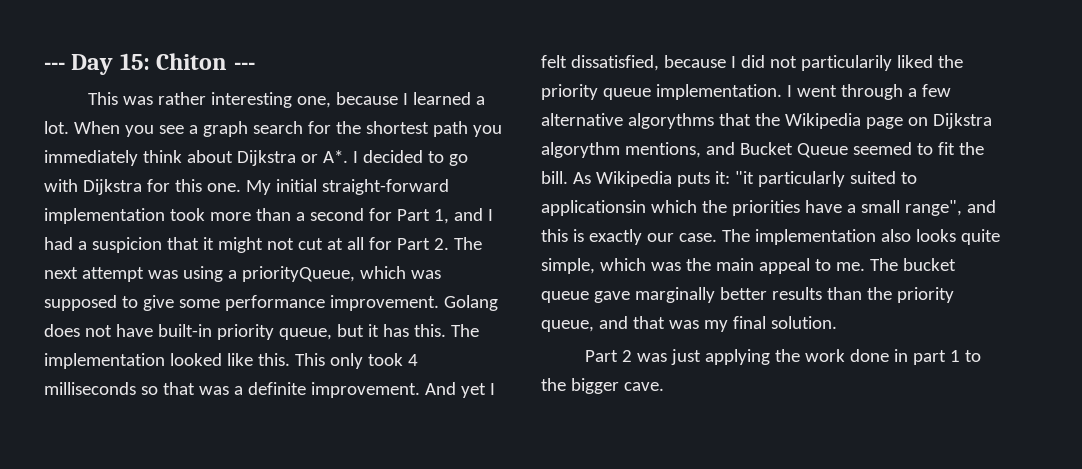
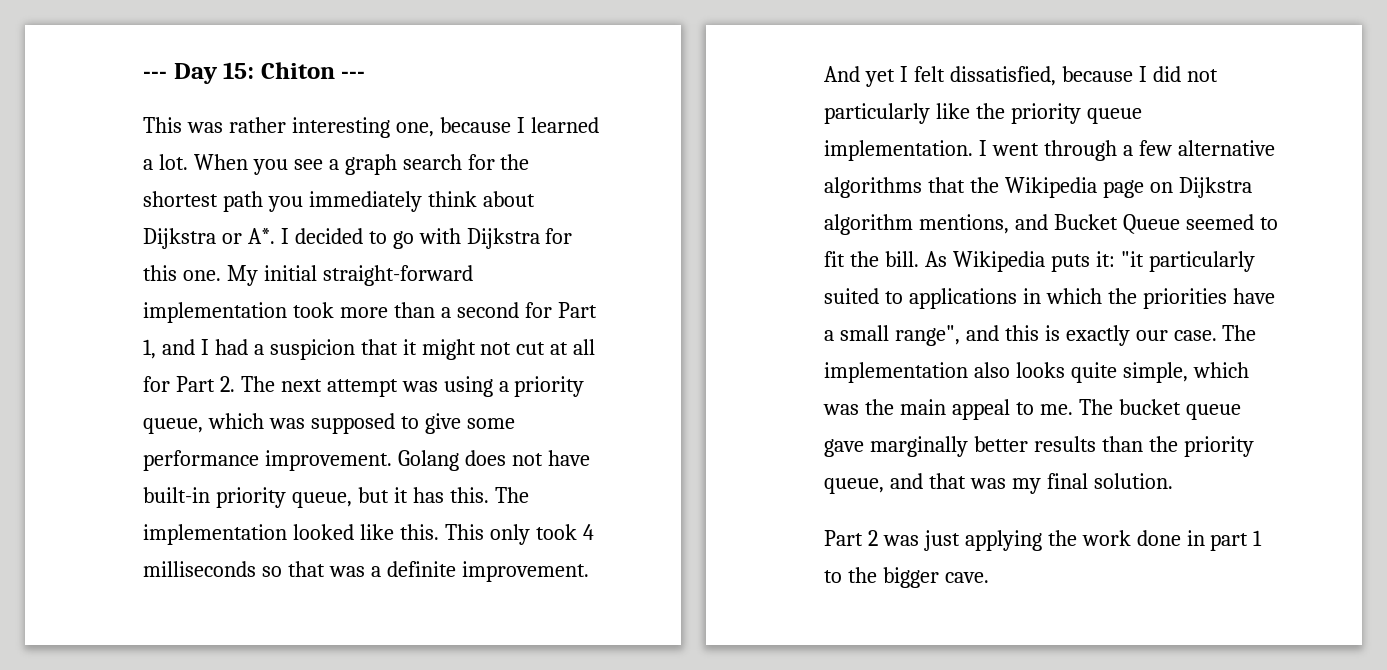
- My initial straight-forward implementation took more than a second for Part 1, and I had a suspicion that it might not cut at all for Part 2. The next attempt was using a priorityQueue, which was supposed to give some performance improvement.
+ My initial straight-forward implementation took more than a second for Part 1, and I had a suspicion that it might not cut at all for Part 2. The next attempt was using a priority queue, which was supposed to give some performance improvement.
- And yet I felt dissatisfied, because I did not particularily liked the priority queue implementation.
+ And yet I felt dissatisfied, because I did not particularly like the priority queue implementation.
- I went through a few alternative algorythms that the Wikipedia page on Dijkstra algorythm mentions, and Bucket Queue seemed to fit the bill.
+ I went through a few alternative algorithms that the Wikipedia page on Dijkstra algorithm mentions, and Bucket Queue seemed to fit the bill.
- As Wikipedia puts it: "it particularly suited to applicationsin which the priorities have a small range", and this is exactly our case.
+ As Wikipedia puts it: "it particularly suited to applications in which the priorities have a small range", and this is exactly our case.

